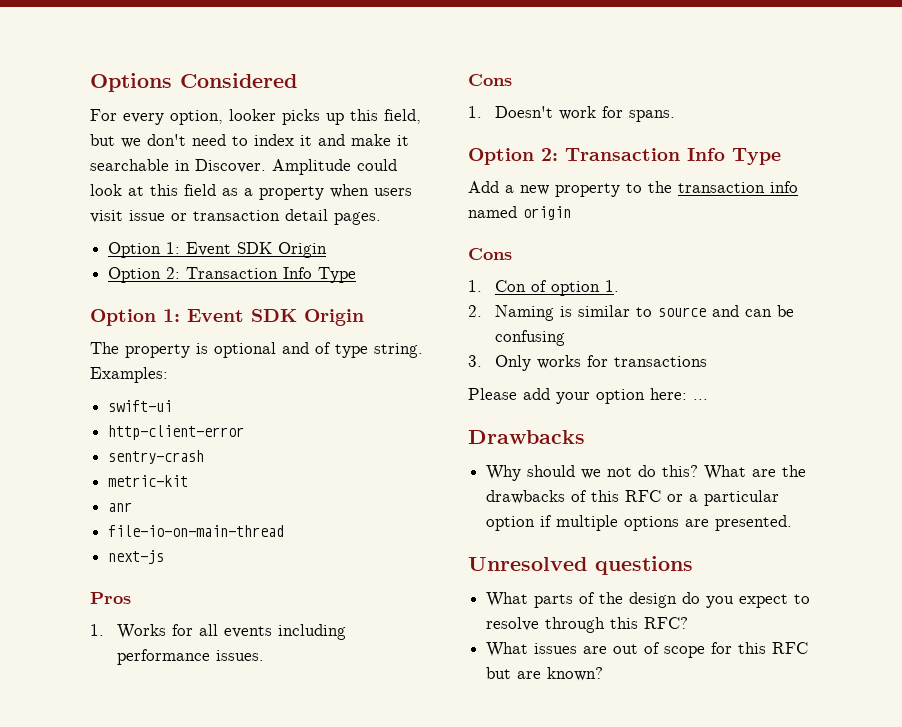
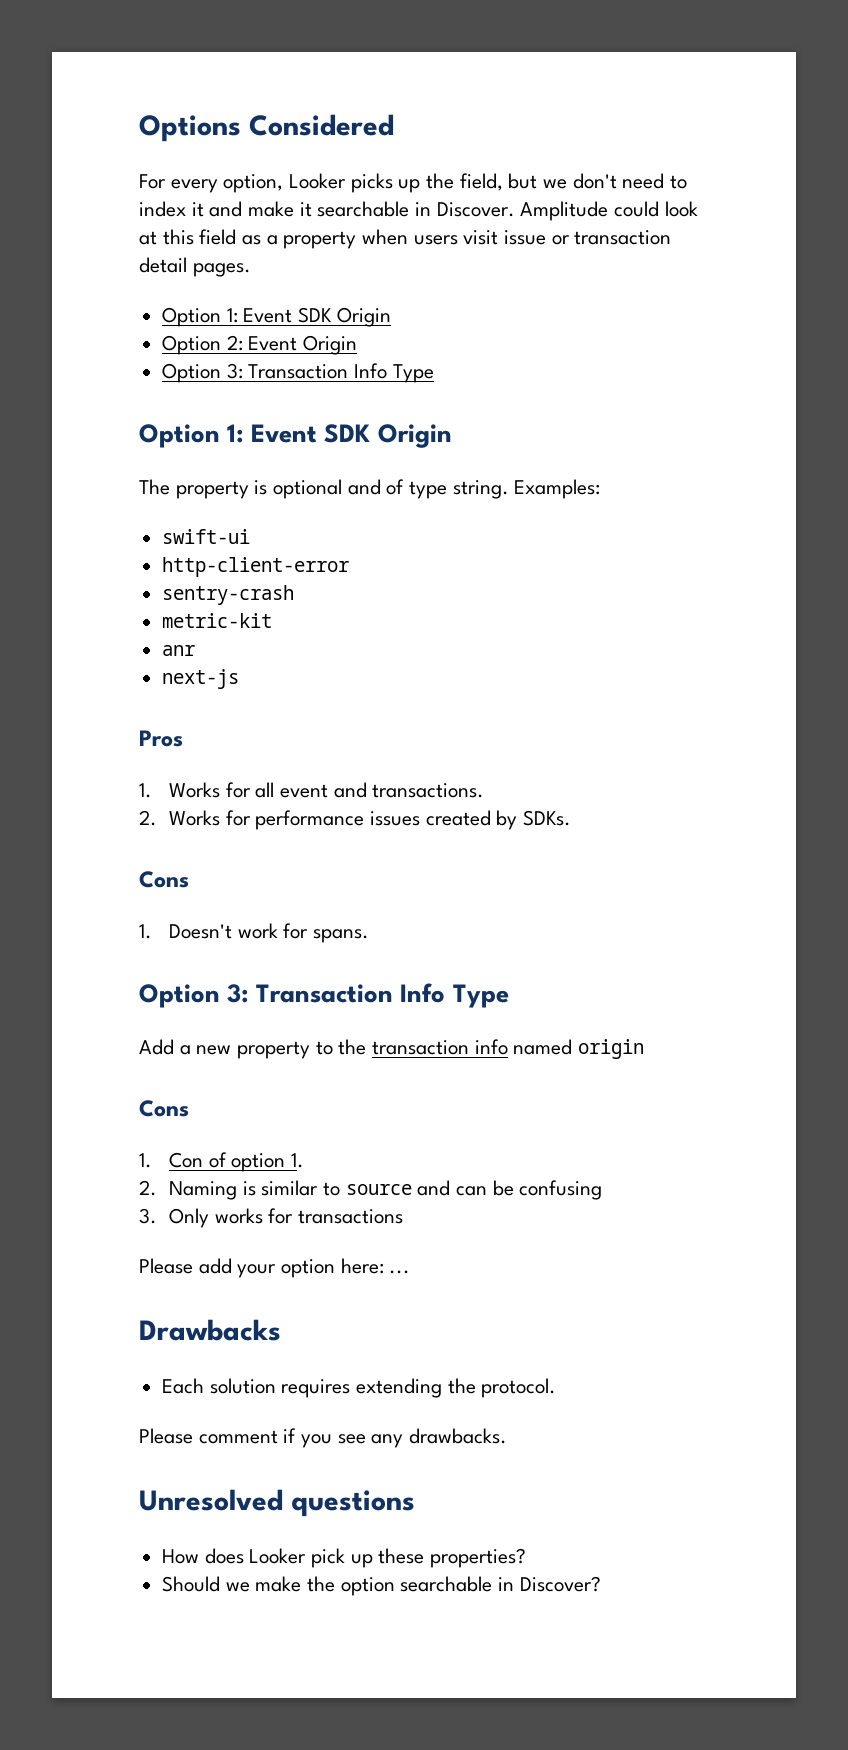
- For every option, looker picks up this field, but we don't need to index it and make it searchable in Discover.
+ For every option, Looker picks up the field, but we don't need to index it and make it searchable in Discover.
  Amplitude could look at this field as a property when users visit issue or transaction detail pages.
  Option 1: Event SDK Origin
- Option 2: Transaction Info Type
+ Option 2: Event Origin
+ Option 3: Transaction Info Type
- file-io-on-main-thread
- 1. Works for all events including performance issues.
+ 1. Works for all event and transactions.
+ 2. Works for performance issues created by SDKs.
  1. Doesn't work for spans.
- Option 2: Transaction Info Type
+ Option 3: Transaction Info Type
- Why should we not do this? What are the drawbacks of this RFC or a particular option if multiple options are presented.
+ Each solution requires extending the protocol.
+ Please comment if you see any drawbacks.
  Unresolved questions
- What parts of the design do you expect to resolve through this RFC?
- What issues are out of scope for this RFC but are known?
+ How does Looker pick up these properties?
+ Should we make the option searchable in Discover?

